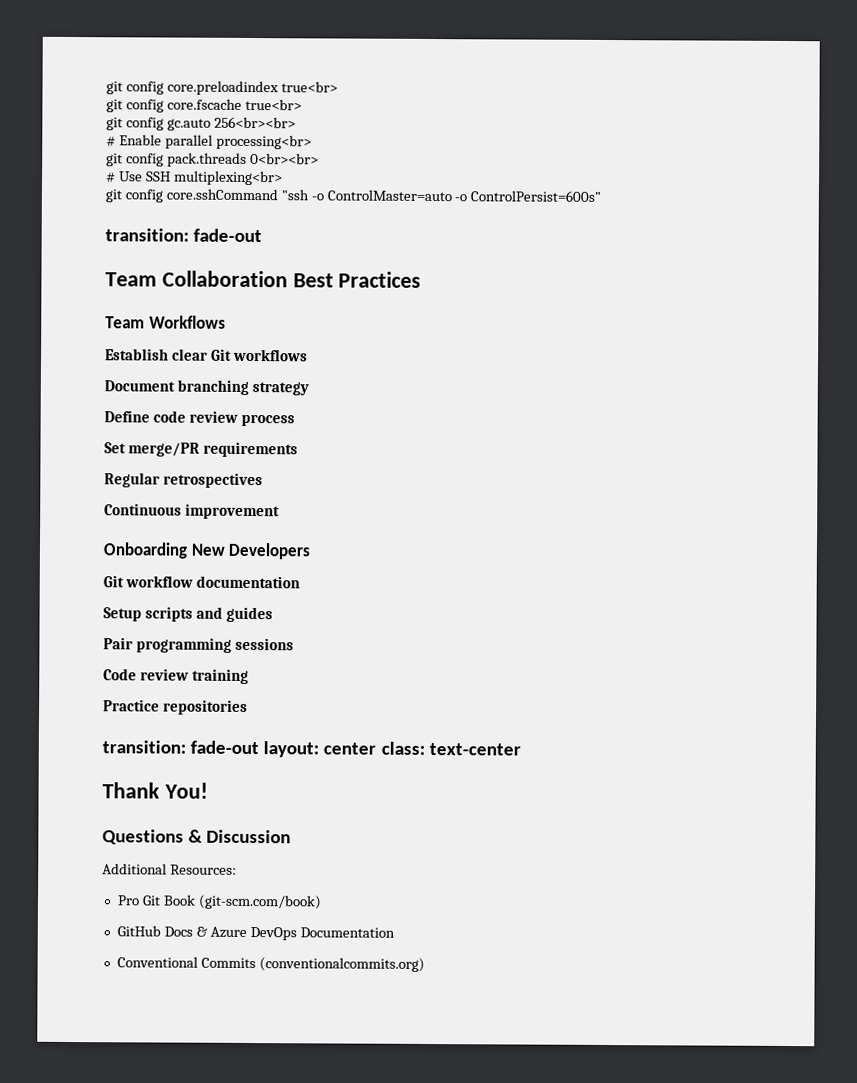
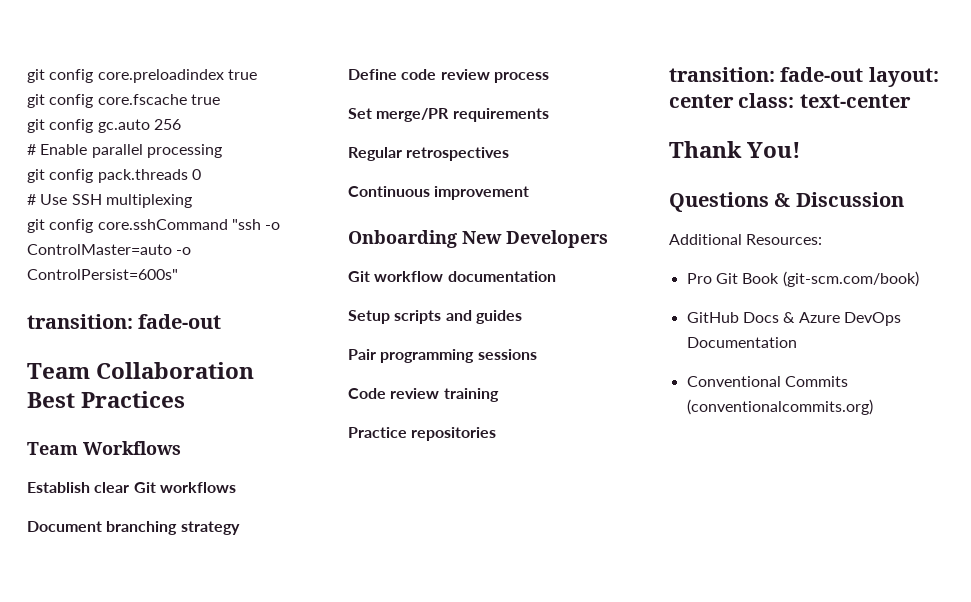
- git config core.preloadindex true<br>
+ git config core.preloadindex true
- git config core.fscache true<br>
+ git config core.fscache true
- git config gc.auto 256<br><br>
+ git config gc.auto 256
- # Enable parallel processing<br>
+ # Enable parallel processing
- git config pack.threads 0<br><br>
+ git config pack.threads 0
- # Use SSH multiplexing<br>
+ # Use SSH multiplexing

